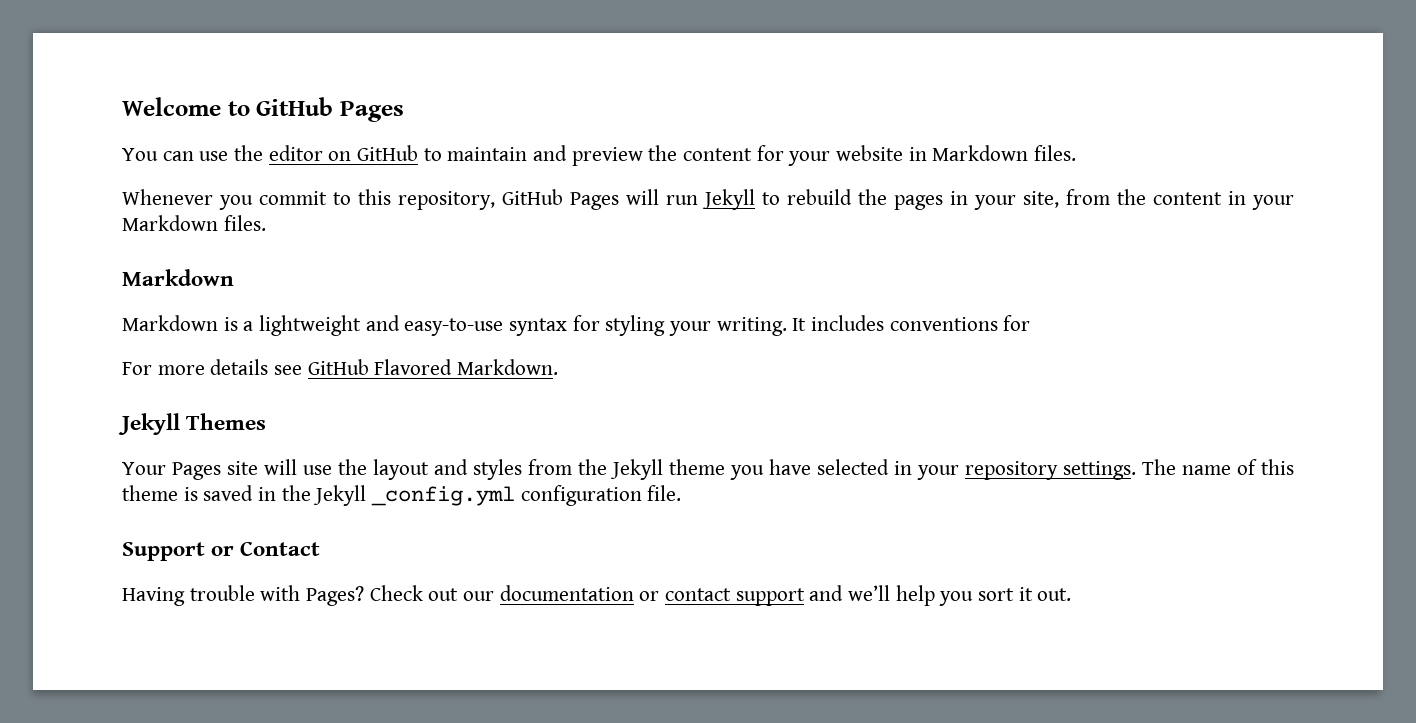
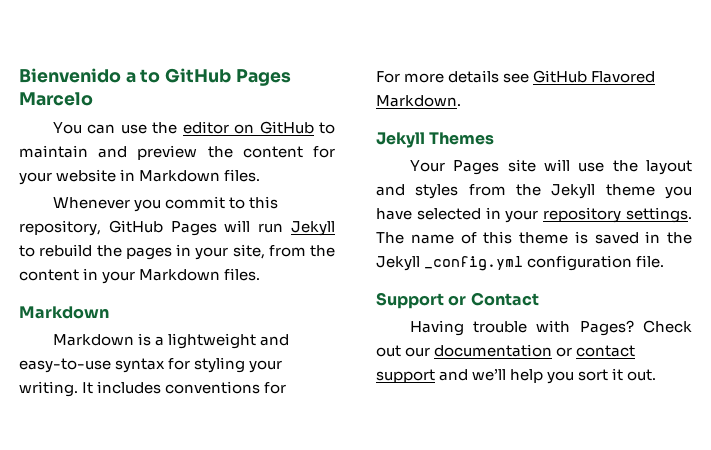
- Welcome to GitHub Pages
+ Bienvenido a to GitHub Pages Marcelo

